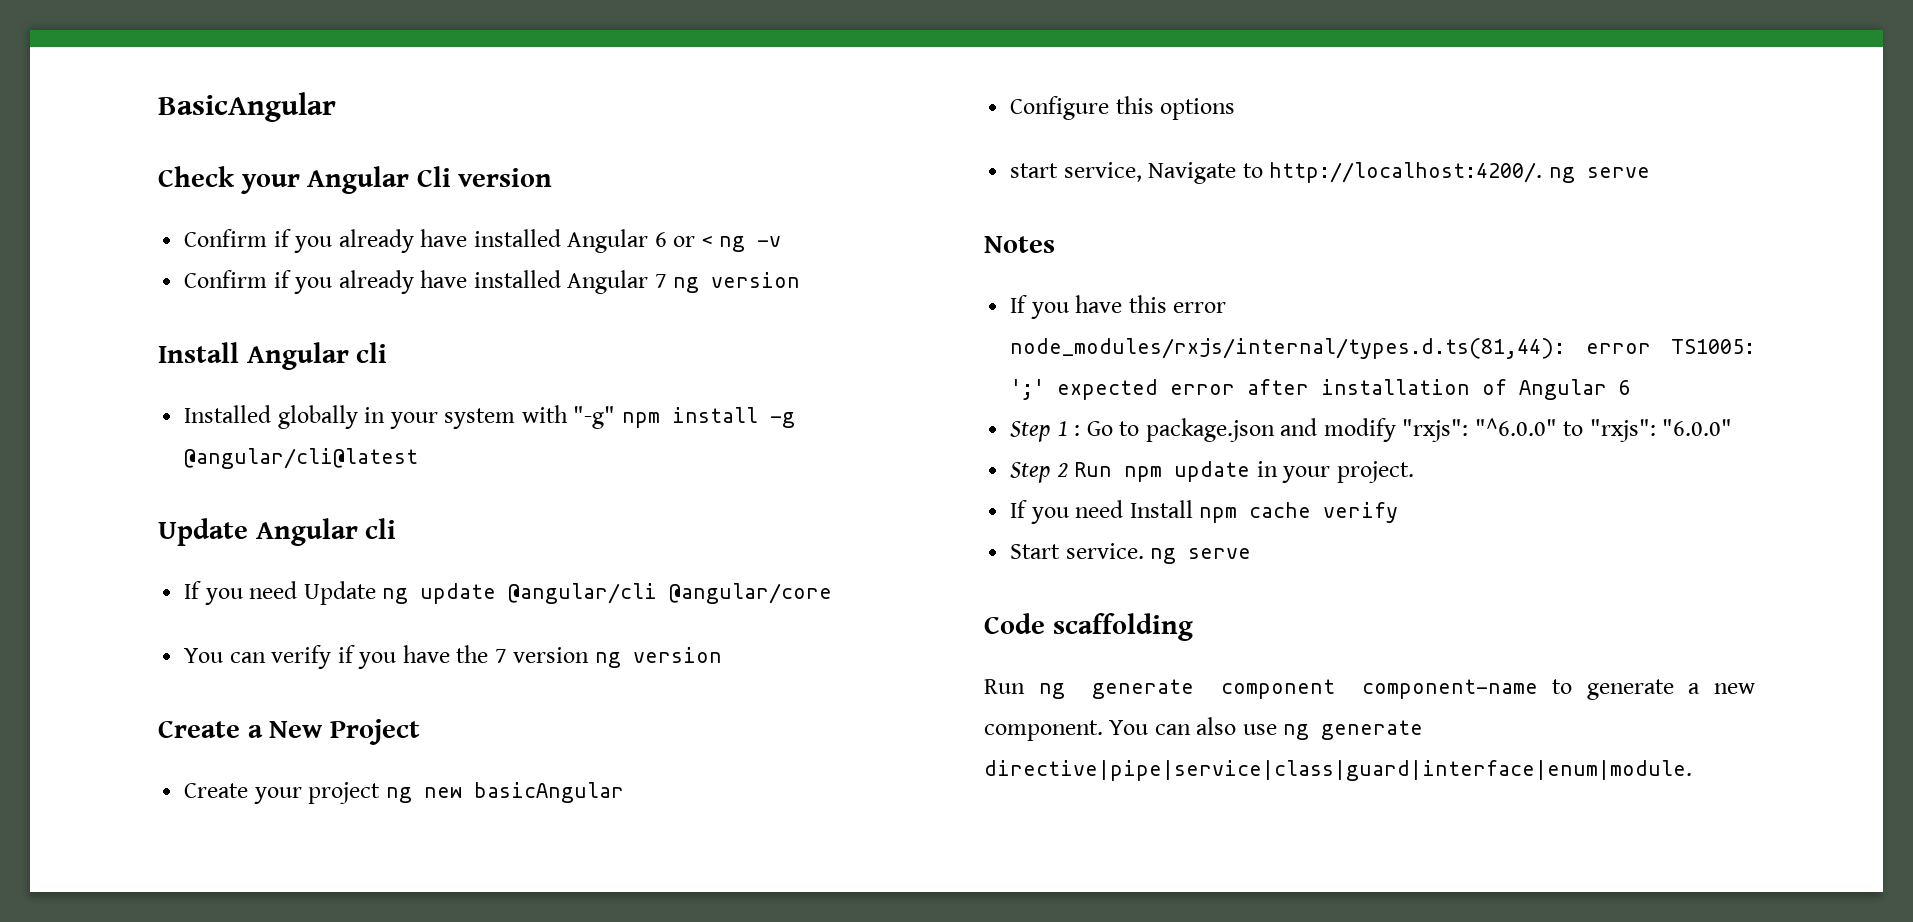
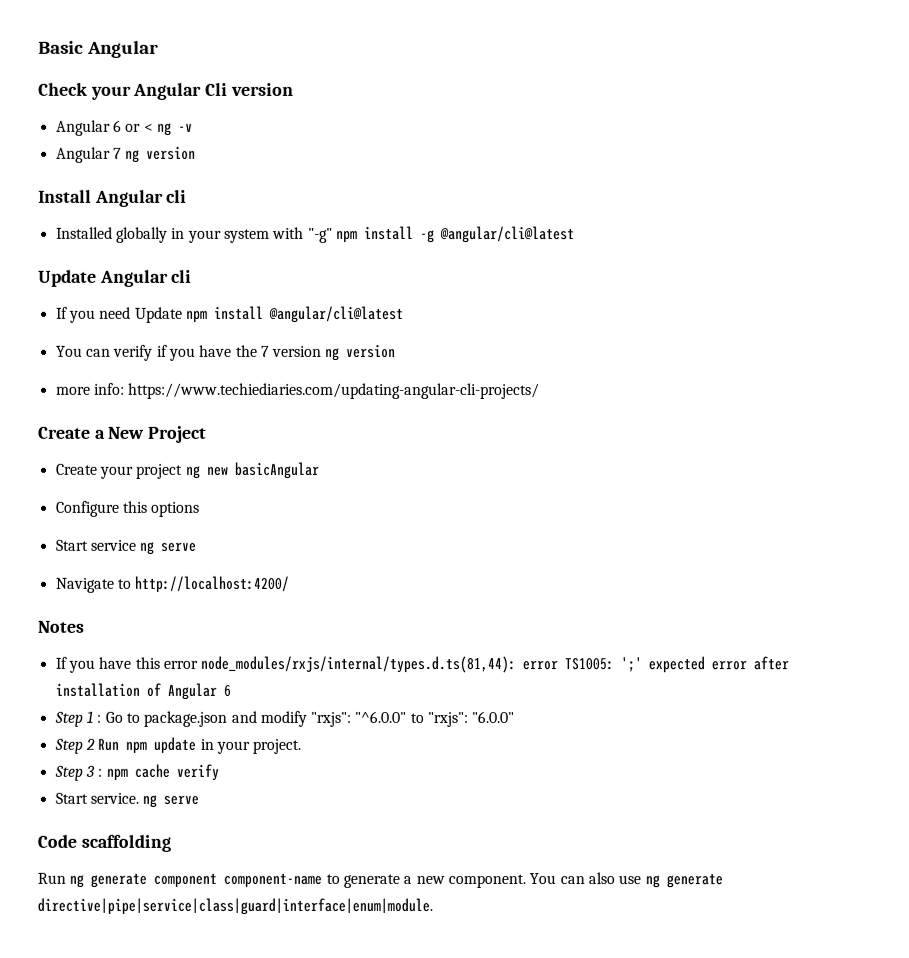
- BasicAngular
+ Basic Angular
- Confirm if you already have installed Angular 6 or < ng -v
+ Angular 6 or < ng -v
- Confirm if you already have installed Angular 7 ng version
+ Angular 7 ng version
- If you need Update ng update @angular/cli @angular/core
+ If you need Update npm install @angular/cli@latest
+ more info: https://www.techiediaries.com/updating-angular-cli-projects/
- start service, Navigate to http://localhost:4200/. ng serve
+ Start service ng serve
+ Navigate to http://localhost:4200/
- If you need Install npm cache verify
+ Step 3 : npm cache verify

